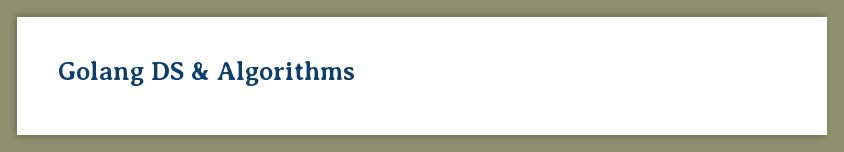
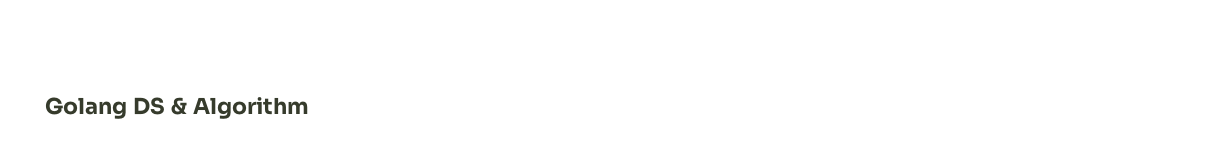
- Golang DS & Algorithms
+ Golang DS & Algorithm

